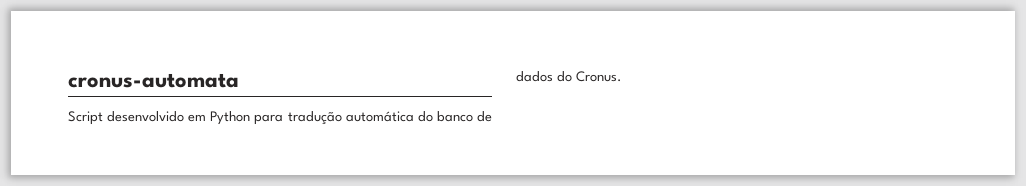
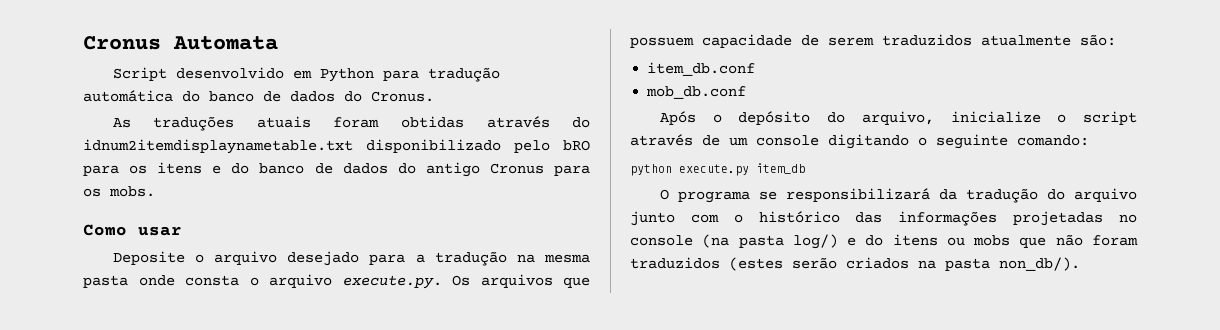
- cronus-automata
+ Cronus Automata
+ As traduções atuais foram obtidas através do idnum2itemdisplaynametable.txt disponibilizado pelo bRO para os itens e do banco de dados do antigo Cronus para os mobs.
+ Como usar
+ Deposite o arquivo desejado para a tradução na mesma pasta onde consta o arquivo execute.py. Os arquivos que possuem capacidade de serem traduzidos atualmente são:
+ item_db.conf
+ mob_db.conf
+ Após o depósito do arquivo, inicialize o script através de um console digitando o seguinte comando:
+ python execute.py item_db
+ O programa se responsibilizará da tradução do arquivo junto com o histórico das informações projetadas no console (na pasta log/) e do itens ou mobs que não foram traduzidos (estes serão criados na pasta non_db/).

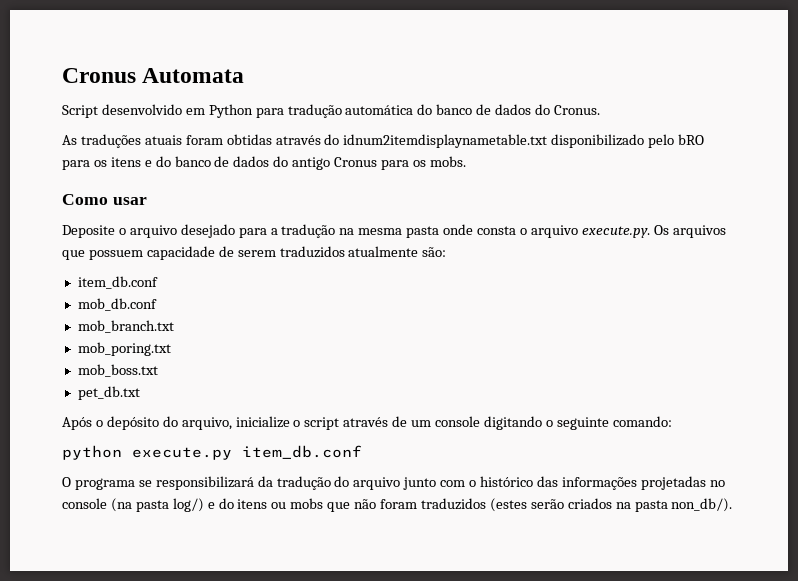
+ mob_branch.txt
+ mob_poring.txt
+ mob_boss.txt
+ pet_db.txt
- python execute.py item_db
+ python execute.py item_db.conf

